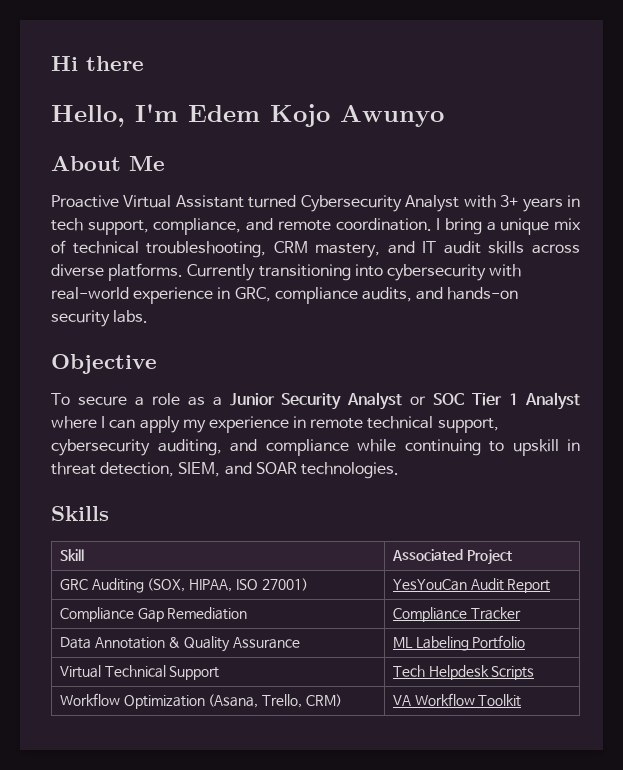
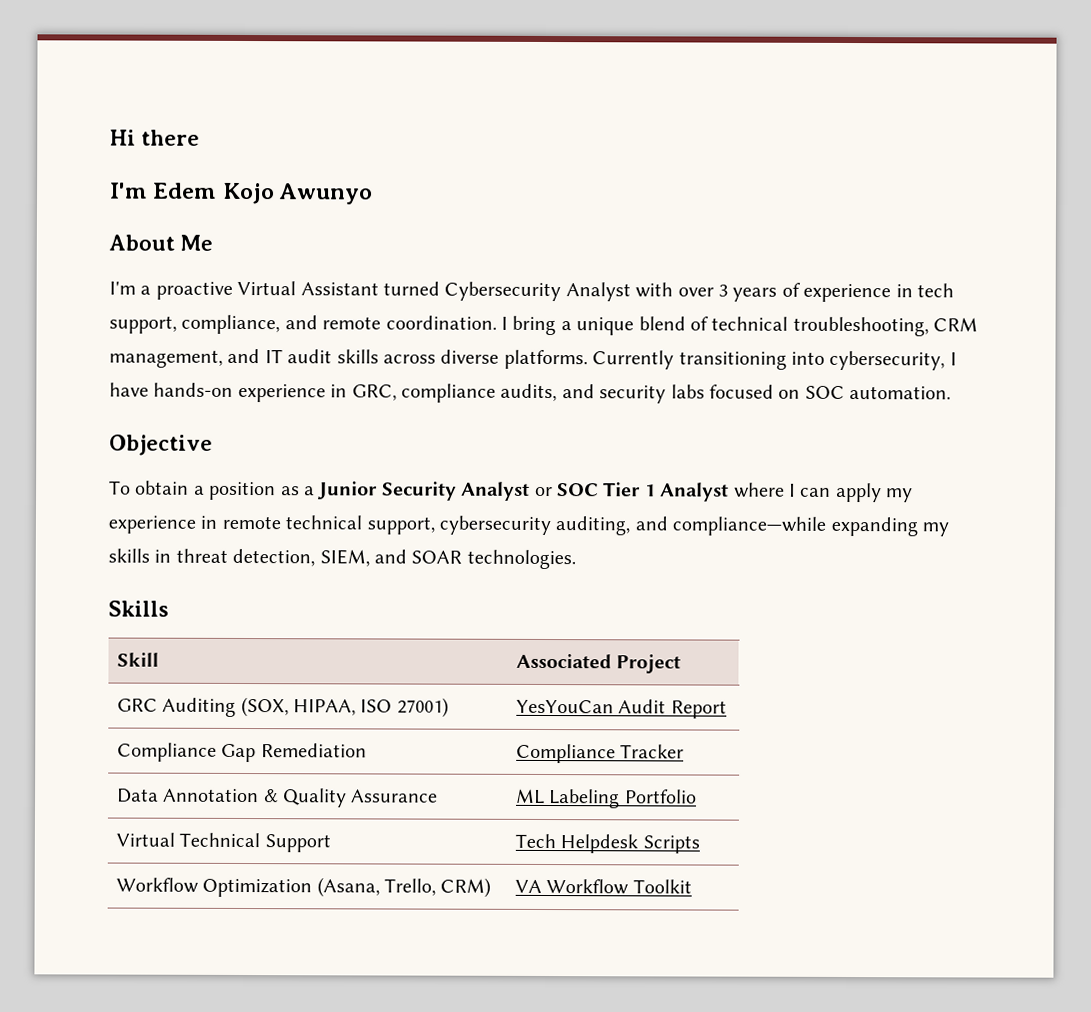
- Hello, I'm Edem Kojo Awunyo
+ I'm Edem Kojo Awunyo
- Proactive Virtual Assistant turned Cybersecurity Analyst with 3+ years in tech support, compliance, and remote coordination.
+ I'm a proactive Virtual Assistant turned Cybersecurity Analyst with over 3 years of experience in tech support, compliance, and remote coordination.
- I bring a unique mix of technical troubleshooting, CRM mastery, and IT audit skills across diverse platforms.
+ I bring a unique blend of technical troubleshooting, CRM management, and IT audit skills across diverse platforms.
- Currently transitioning into cybersecurity with real-world experience in GRC, compliance audits, and hands-on security labs.
+ Currently transitioning into cybersecurity, I have hands-on experience in GRC, compliance audits, and security labs focused on SOC automation.
- To secure a role as a Junior Security Analyst or SOC Tier 1 Analyst where I can apply my experience in remote technical support, cybersecurity auditing, and compliance while continuing to upskill in threat detection, SIEM, and SOAR technologies.
+ To obtain a position as a Junior Security Analyst or SOC Tier 1 Analyst where I can apply my experience in remote technical support, cybersecurity auditing, and compliance—while expanding my skills in threat detection, SIEM, and SOAR technologies.

